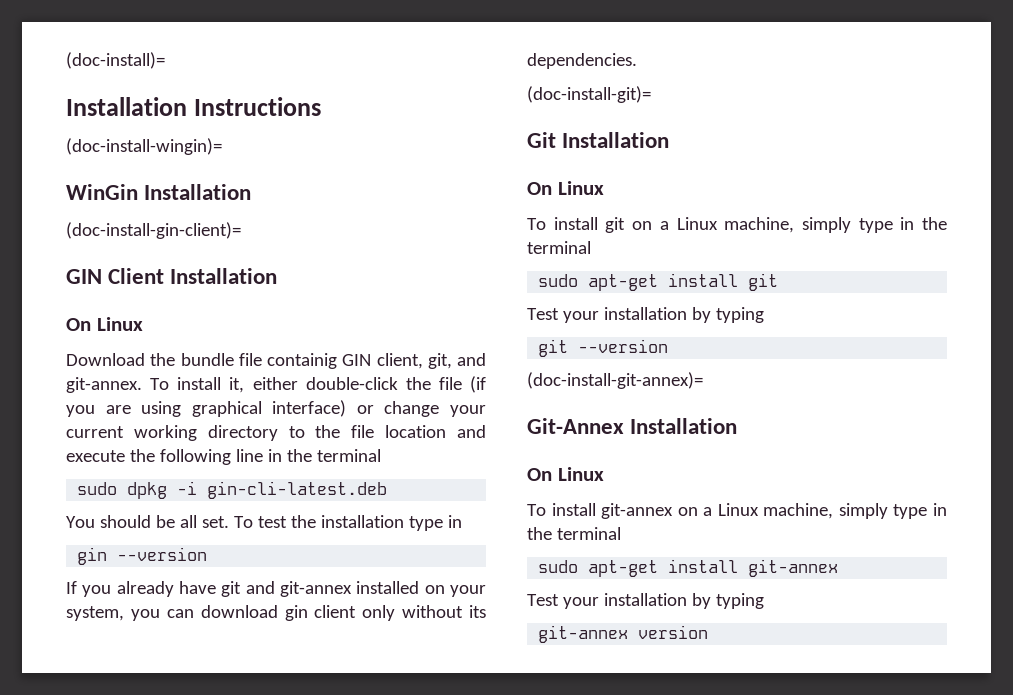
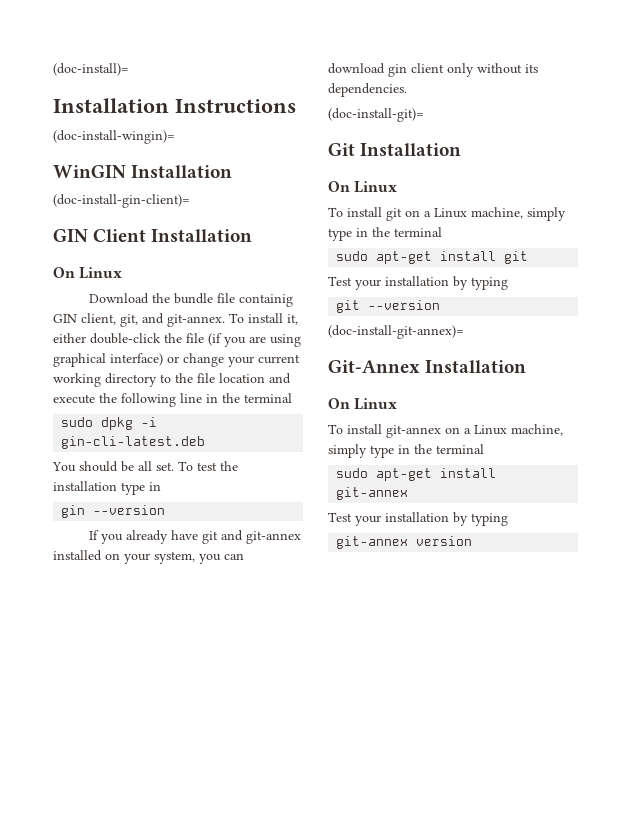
- WinGin Installation
+ WinGIN Installation

